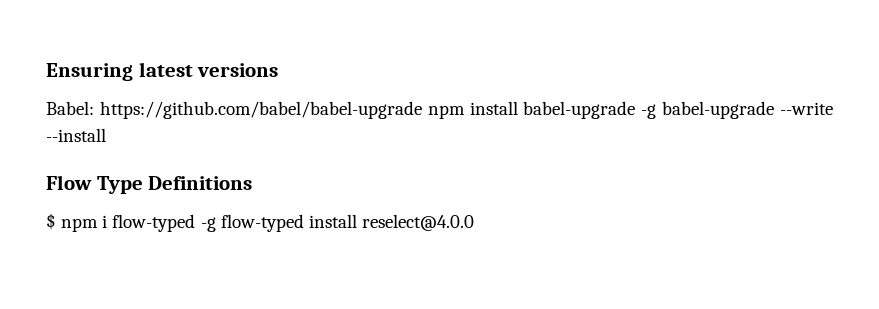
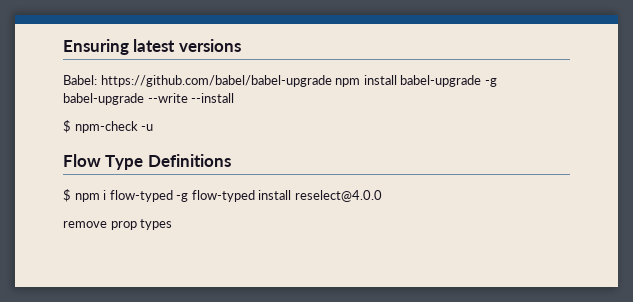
+ $ npm-check -u
+ remove prop types

